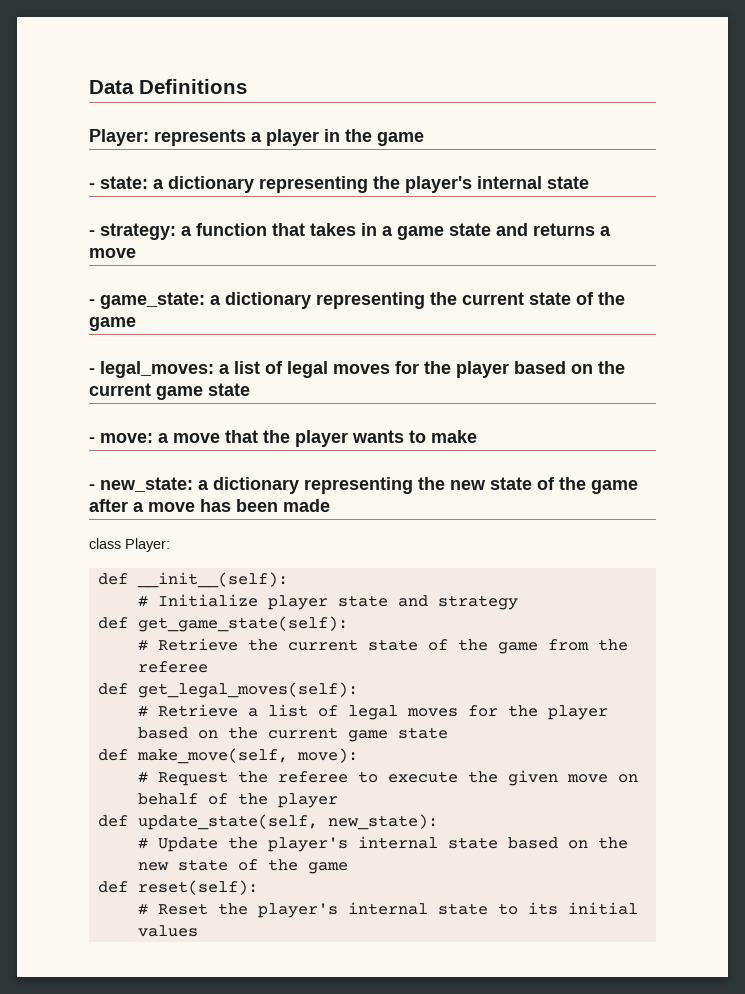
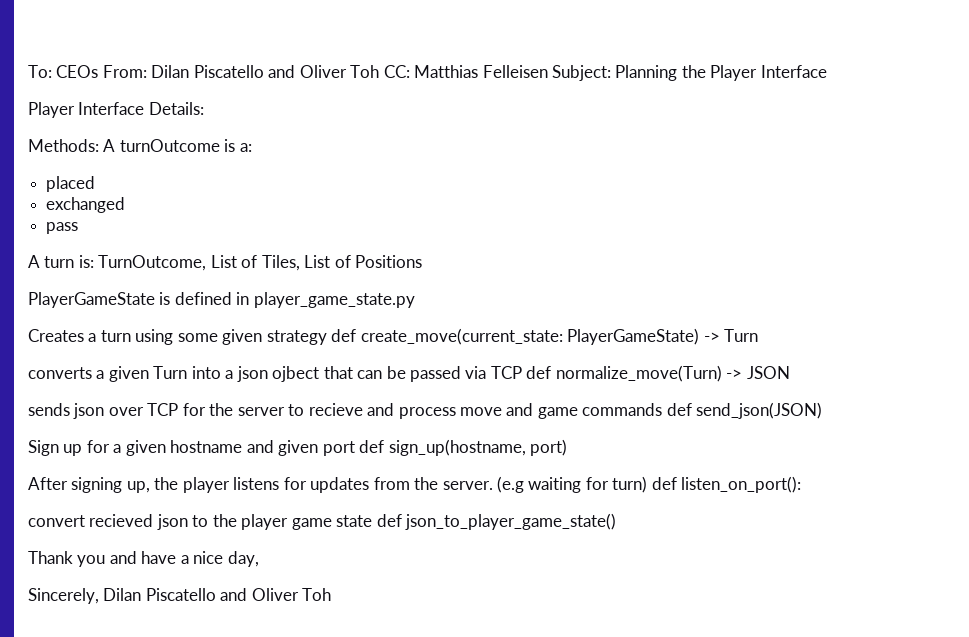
- Data Definitions
- Player: represents a player in the game
- - state: a dictionary representing the player's internal state
- - strategy: a function that takes in a game state and returns a move
- - game_state: a dictionary representing the current state of the game
- - legal_moves: a list of legal moves for the player based on the current game state
- - move: a move that the player wants to make
- - new_state: a dictionary representing the new state of the game after a move has been made
- class Player:
- def __init__(self):
- # Initialize player state and strategy
- def get_game_state(self):
- # Retrieve the current state of the game from the referee
- def get_legal_moves(self):
- # Retrieve a list of legal moves for the player based on the current game state
- def make_move(self, move):
- # Request the referee to execute the given move on behalf of the player
- def update_state(self, new_state):
- # Update the player's internal state based on the new state of the game
- def reset(self):
- # Reset the player's internal state to its initial values
+ To: CEOs From: Dilan Piscatello and Oliver Toh CC: Matthias Felleisen Subject: Planning the Player Interface
+ Player Interface Details:
+ Methods: A turnOutcome is a:
+ placed
+ exchanged
+ pass
+ A turn is: TurnOutcome, List of Tiles, List of Positions
+ PlayerGameState is defined in player_game_state.py
+ Creates a turn using some given strategy def create_move(current_state: PlayerGameState) -> Turn
+ converts a given Turn into a json ojbect that can be passed via TCP def normalize_move(Turn) -> JSON
+ sends json over TCP for the server to recieve and process move and game commands def send_json(JSON)
+ Sign up for a given hostname and given port def sign_up(hostname, port)
+ After signing up, the player listens for updates from the server. (e.g waiting for turn) def listen_on_port():
+ convert recieved json to the player game state def json_to_player_game_state()
+ Thank you and have a nice day,
+ Sincerely, Dilan Piscatello and Oliver Toh

